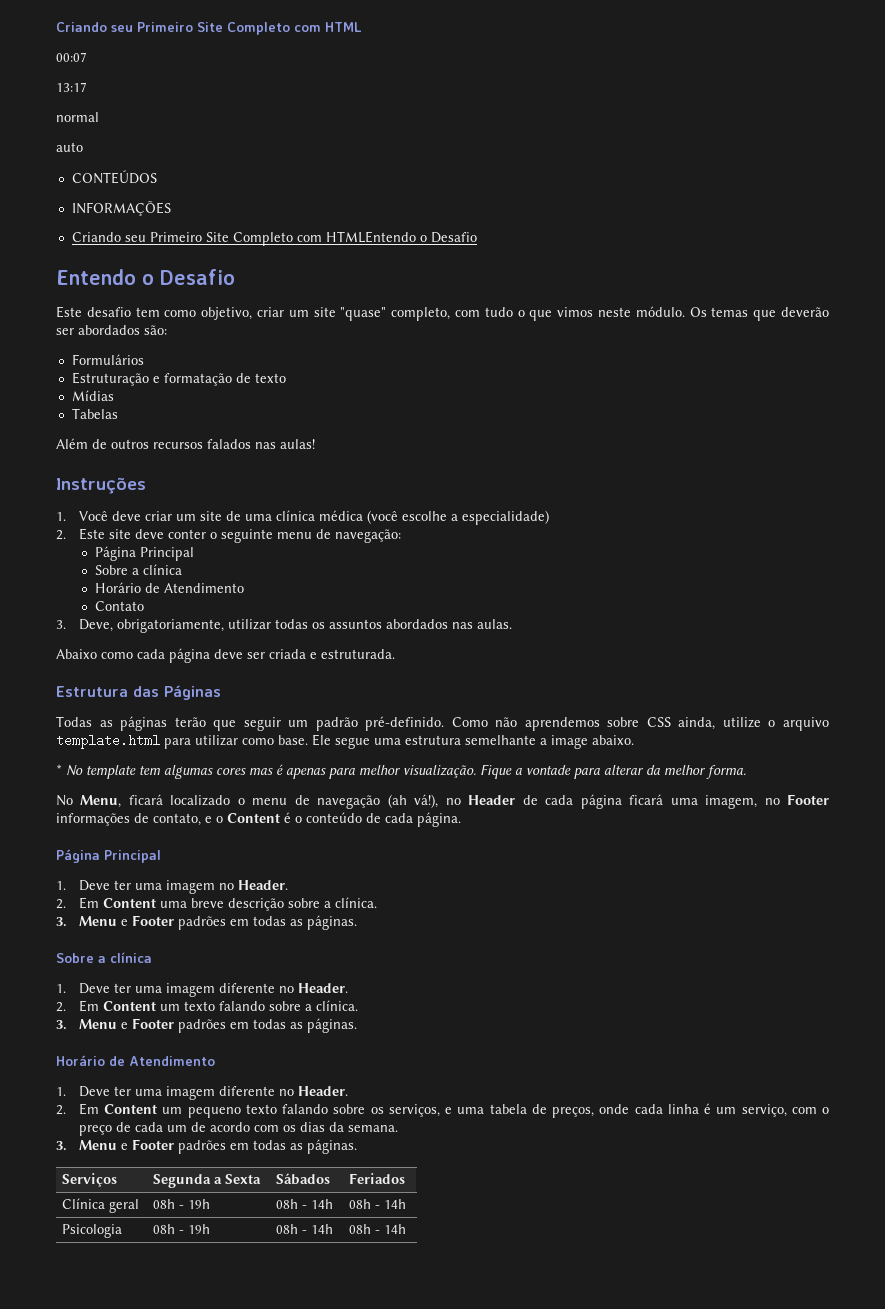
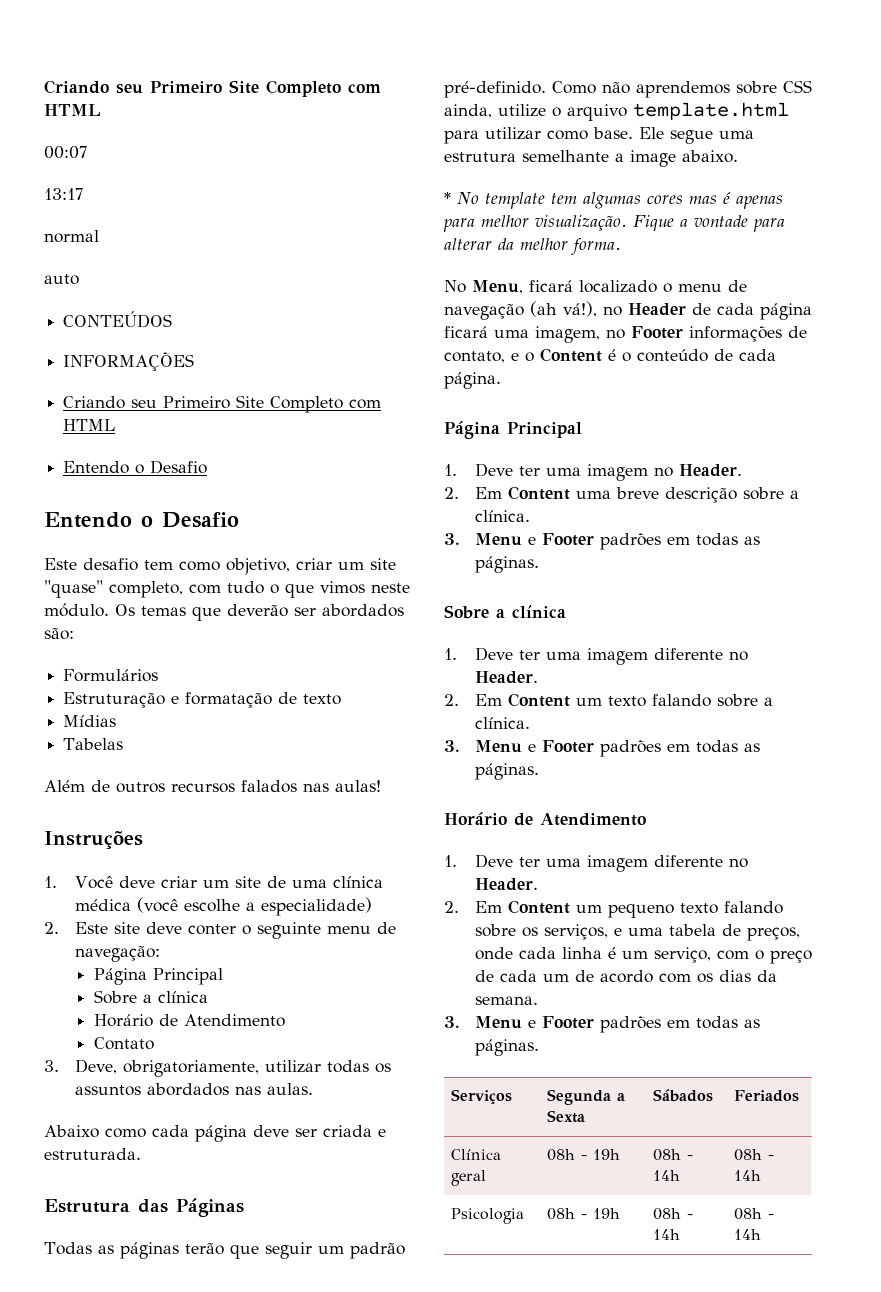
  INFORMAÇÕES
- Criando seu Primeiro Site Completo com HTMLEntendo o Desafio
+ Criando seu Primeiro Site Completo com HTML
+ Entendo o Desafio

